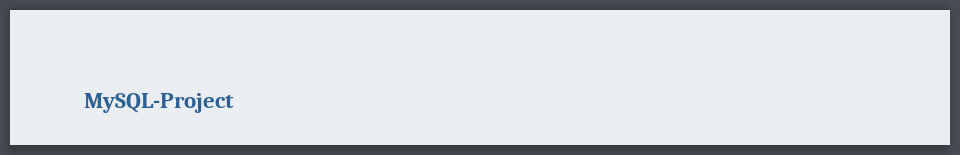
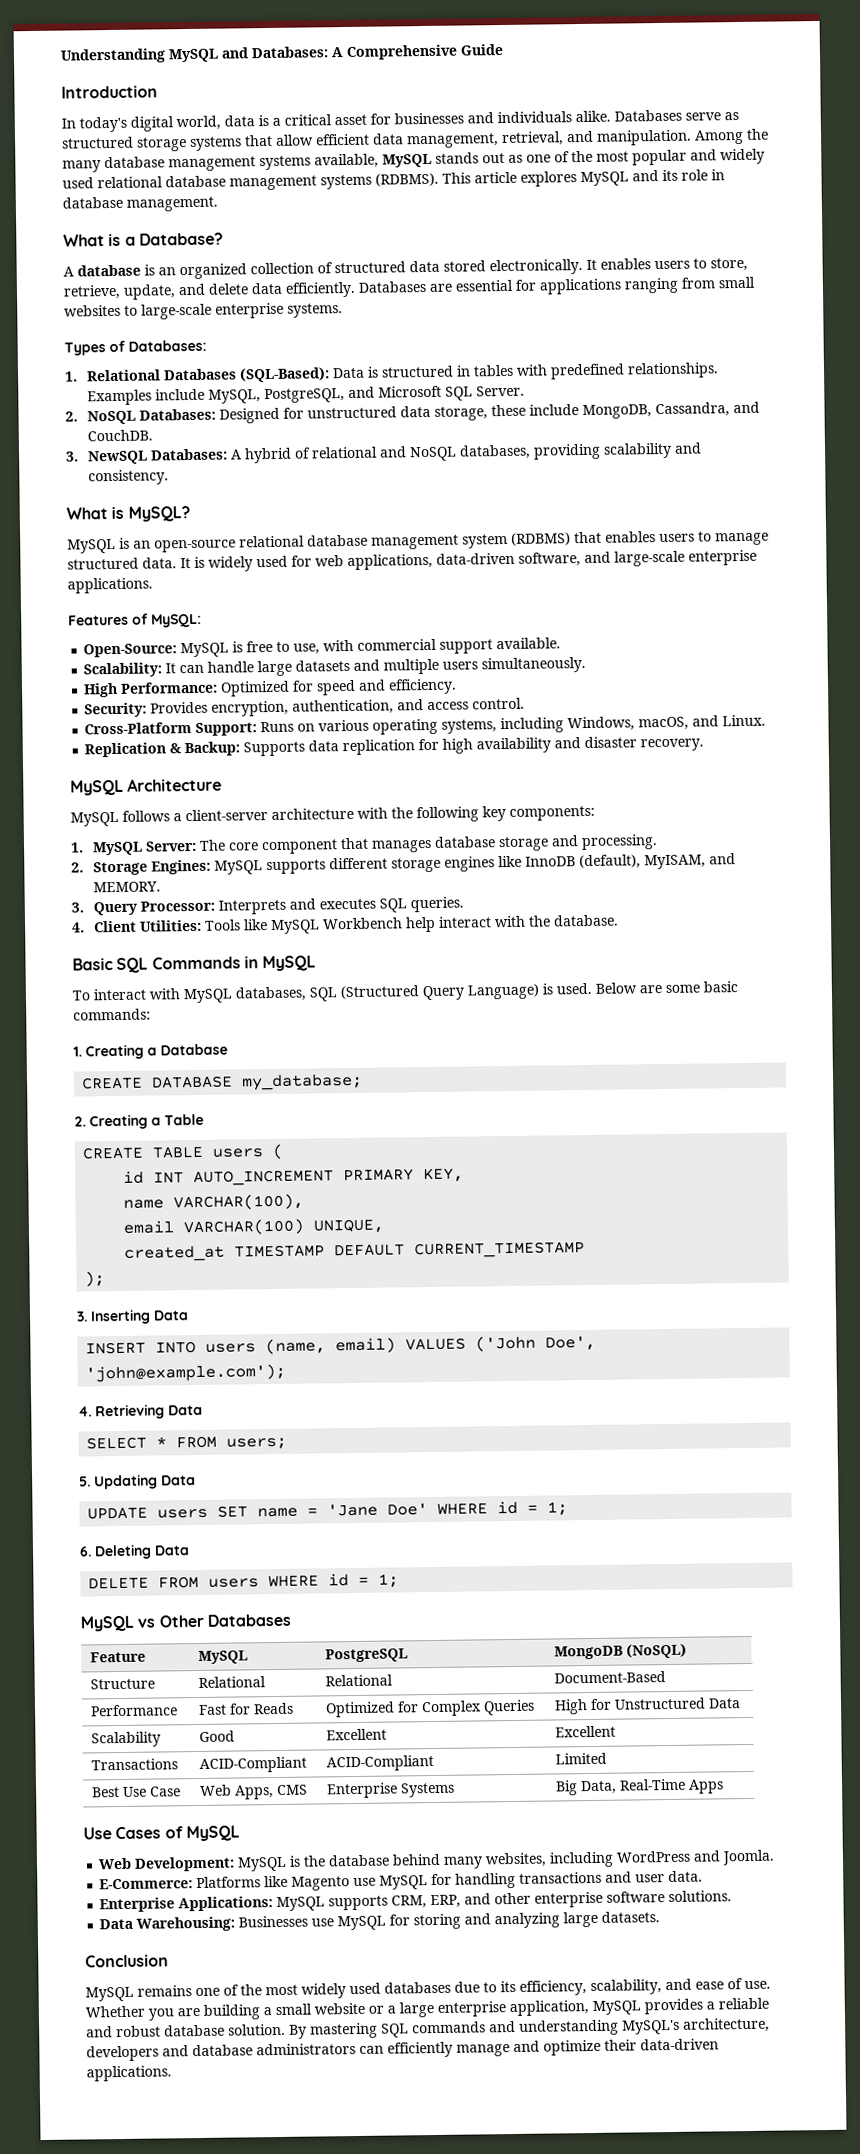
- MySQL-Project
+ Understanding MySQL and Databases: A Comprehensive Guide
+ Introduction
+ In today's digital world, data is a critical asset for businesses and individuals alike. Databases serve as structured storage systems that allow efficient data management, retrieval, and manipulation. Among the many database management systems available, MySQL stands out as one of the most popular and widely used relational database management systems (RDBMS). This article explores MySQL and its role in database management.
+ What is a Database?
+ A database is an organized collection of structured data stored electronically. It enables users to store, retrieve, update, and delete data efficiently. Databases are essential for applications ranging from small websites to large-scale enterprise systems.
+ Types of Databases:
+ 1. Relational Databases (SQL-Based): Data is structured in tables with predefined relationships. Examples include MySQL, PostgreSQL, and Microsoft SQL Server.
+ 2. NoSQL Databases: Designed for unstructured data storage, these include MongoDB, Cassandra, and CouchDB.
+ 3. NewSQL Databases: A hybrid of relational and NoSQL databases, providing scalability and consistency.
+ What is MySQL?
+ MySQL is an open-source relational database management system (RDBMS) that enables users to manage structured data. It is widely used for web applications, data-driven software, and large-scale enterprise applications.
+ Features of MySQL:
+ Open-Source: MySQL is free to use, with commercial support available.
+ Scalability: It can handle large datasets and multiple users simultaneously.
+ High Performance: Optimized for speed and efficiency.
+ Security: Provides encryption, authentication, and access control.
+ Cross-Platform Support: Runs on various operating systems, including Windows, macOS, and Linux.
+ Replication & Backup: Supports data replication for high availability and disaster recovery.
+ MySQL Architecture
+ MySQL follows a client-server architecture with the following key components:
+ 1. MySQL Server: The core component that manages database storage and processing.
+ 2. Storage Engines: MySQL supports different storage engines like InnoDB (default), MyISAM, and MEMORY.
+ 3. Query Processor: Interprets and executes SQL queries.
+ 4. Client Utilities: Tools like MySQL Workbench help interact with the database.
+ Basic SQL Commands in MySQL
+ To interact with MySQL databases, SQL (Structured Query Language) is used. Below are some basic commands:
+ 1. Creating a Database
+ CREATE DATABASE my_database;
+ 2. Creating a Table
+ CREATE TABLE users (
+ id INT AUTO_INCREMENT PRIMARY KEY,
+ name VARCHAR(100),
+ email VARCHAR(100) UNIQUE,
+ created_at TIMESTAMP DEFAULT CURRENT_TIMESTAMP
+ );
+ 3. Inserting Data
+ INSERT INTO users (name, email) VALUES ('John Doe', 'john@example.com');
+ 4. Retrieving Data
+ SELECT * FROM users;
+ 5. Updating Data
+ UPDATE users SET name = 'Jane Doe' WHERE id = 1;
+ 6. Deleting Data
+ DELETE FROM users WHERE id = 1;
+ MySQL vs Other Databases
+ Feature | MySQL | PostgreSQL | MongoDB (NoSQL)
+ Structure | Relational | Relational | Document-Based
+ Performance | Fast for Reads | Optimized for Complex Queries | High for Unstructured Data
+ Scalability | Good | Excellent | Excellent
+ Transactions | ACID-Compliant | ACID-Compliant | Limited
+ Best Use Case | Web Apps, CMS | Enterprise Systems | Big Data, Real-Time Apps
+ Use Cases of MySQL
+ Web Development: MySQL is the database behind many websites, including WordPress and Joomla.
+ E-Commerce: Platforms like Magento use MySQL for handling transactions and user data.
+ Enterprise Applications: MySQL supports CRM, ERP, and other enterprise software solutions.
+ Data Warehousing: Businesses use MySQL for storing and analyzing large datasets.
+ Conclusion
+ MySQL remains one of the most widely used databases due to its efficiency, scalability, and ease of use. Whether you are building a small website or a large enterprise application, MySQL provides a reliable and robust database solution. By mastering SQL commands and understanding MySQL's architecture, developers and database administrators can efficiently manage and optimize their data-driven applications.

